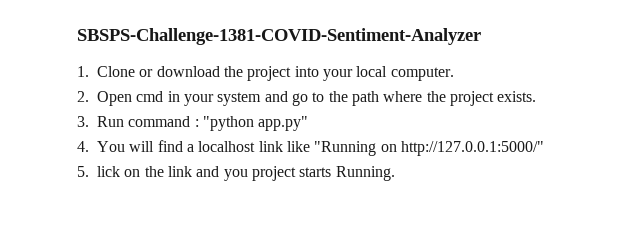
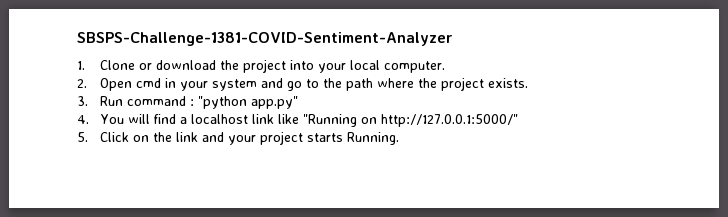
- 5. lick on the link and you project starts Running.
+ 5. Click on the link and your project starts Running.

